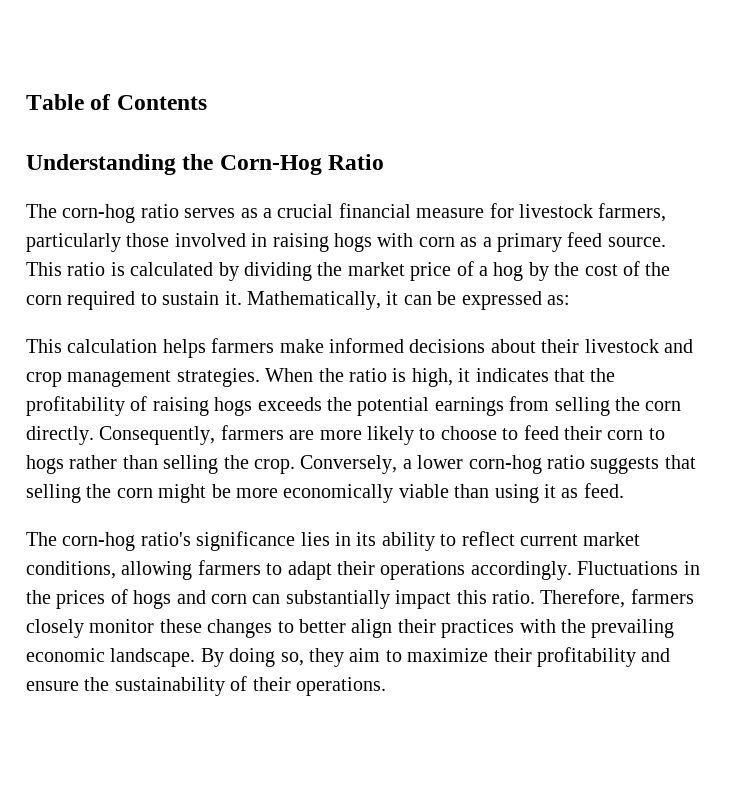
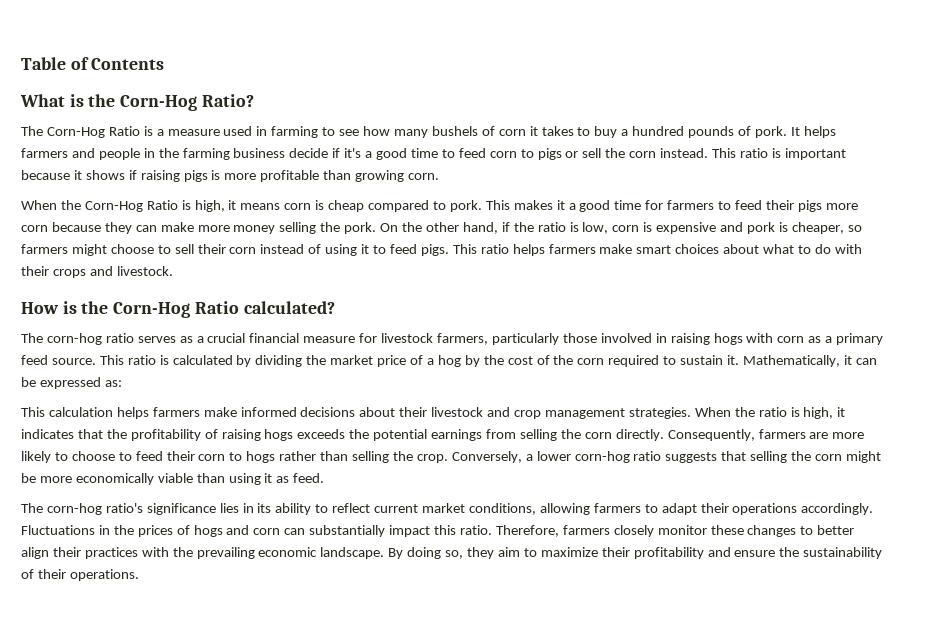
- Understanding the Corn-Hog Ratio
+ What is the Corn-Hog Ratio?
+ The Corn-Hog Ratio is a measure used in farming to see how many bushels of corn it takes to buy a hundred pounds of pork. It helps farmers and people in the farming business decide if it's a good time to feed corn to pigs or sell the corn instead. This ratio is important because it shows if raising pigs is more profitable than growing corn.
+ When the Corn-Hog Ratio is high, it means corn is cheap compared to pork. This makes it a good time for farmers to feed their pigs more corn because they can make more money selling the pork. On the other hand, if the ratio is low, corn is expensive and pork is cheaper, so farmers might choose to sell their corn instead of using it to feed pigs. This ratio helps farmers make smart choices about what to do with their crops and livestock.
+ How is the Corn-Hog Ratio calculated?

